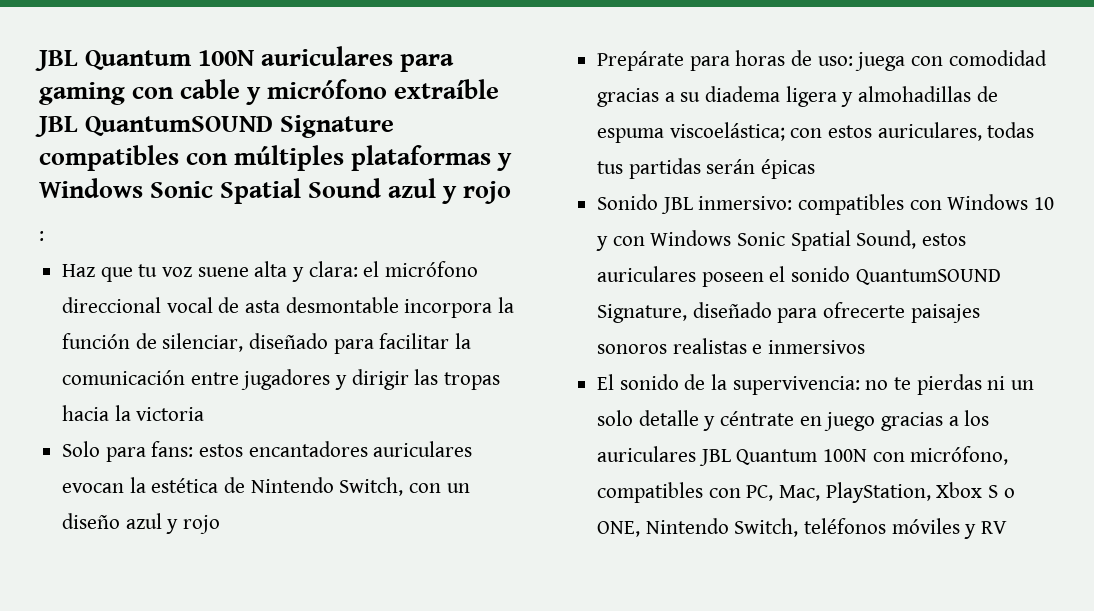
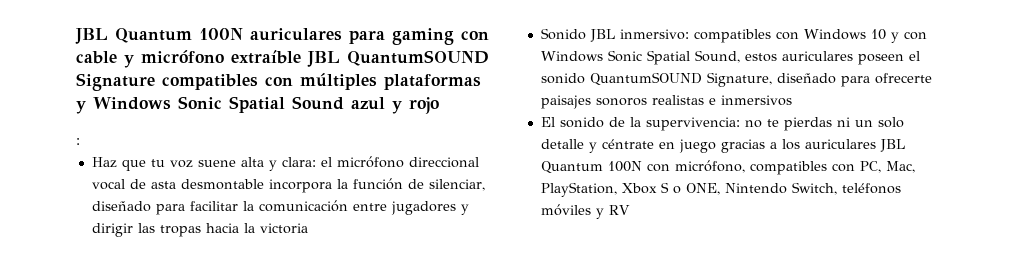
- Solo para fans: estos encantadores auriculares evocan la estética de Nintendo Switch, con un diseño azul y rojo
- Prepárate para horas de uso: juega con comodidad gracias a su diadema ligera y almohadillas de espuma viscoelástica; con estos auriculares, todas tus partidas serán épicas

